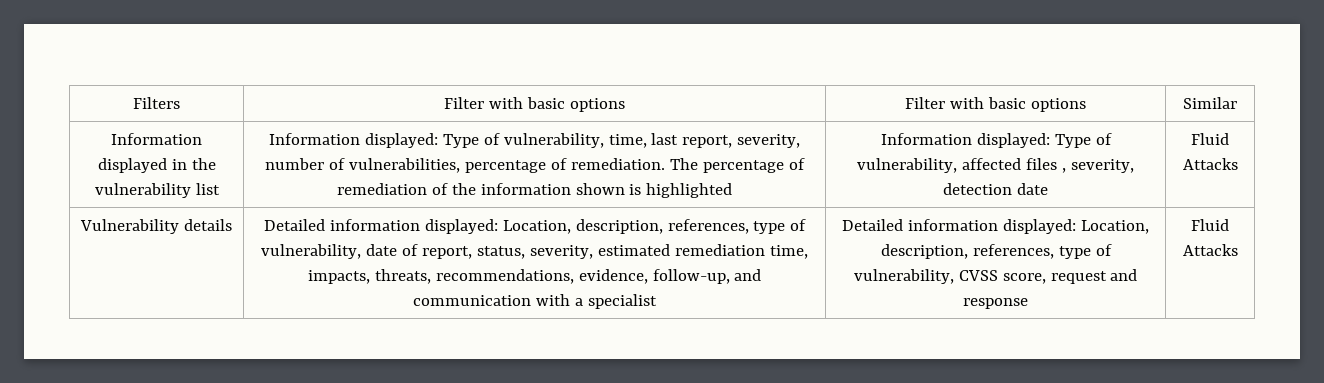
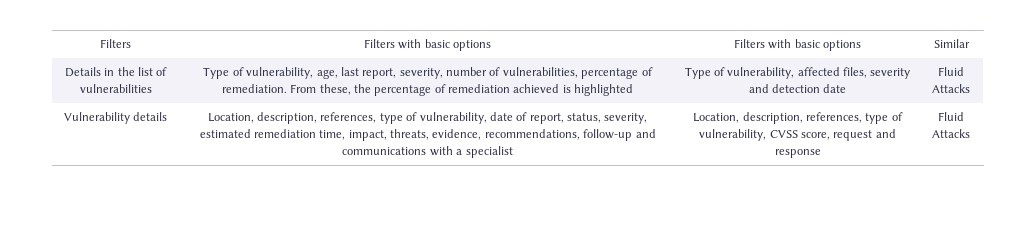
- Filters | Filter with basic options | Filter with basic options | Similar
+ Filters | Filters with basic options | Filters with basic options | Similar
- Information displayed in the vulnerability list | Information displayed: Type of vulnerability, time, last report, severity, number of vulnerabilities, percentage of remediation.
+ Details in the list of vulnerabilities | Type of vulnerability, age, last report, severity, number of vulnerabilities, percentage of remediation.
- The percentage of remediation of the information shown is highlighted
+ From these, the percentage of remediation achieved is highlighted
- Information displayed: Type of vulnerability, affected files , severity, detection date
+ Type of vulnerability, affected files, severity and detection date
- Detailed information displayed: Location, description, references, type of vulnerability, date of report, status, severity, estimated remediation time, impacts, threats, recommendations, evidence, follow-up, and communication with a specialist
+ Location, description, references, type of vulnerability, date of report, status, severity, estimated remediation time, impact, threats, evidence, recommendations, follow-up and communications with a specialist
- Detailed information displayed: Location, description, references, type of vulnerability, CVSS score, request and response
+ Location, description, references, type of vulnerability, CVSS score, request and response

